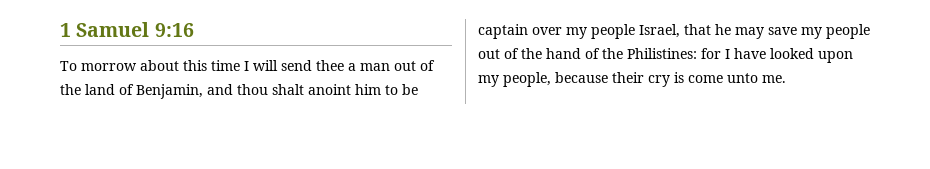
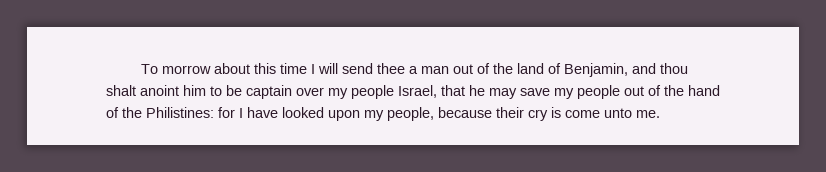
- 1 Samuel 9:16

